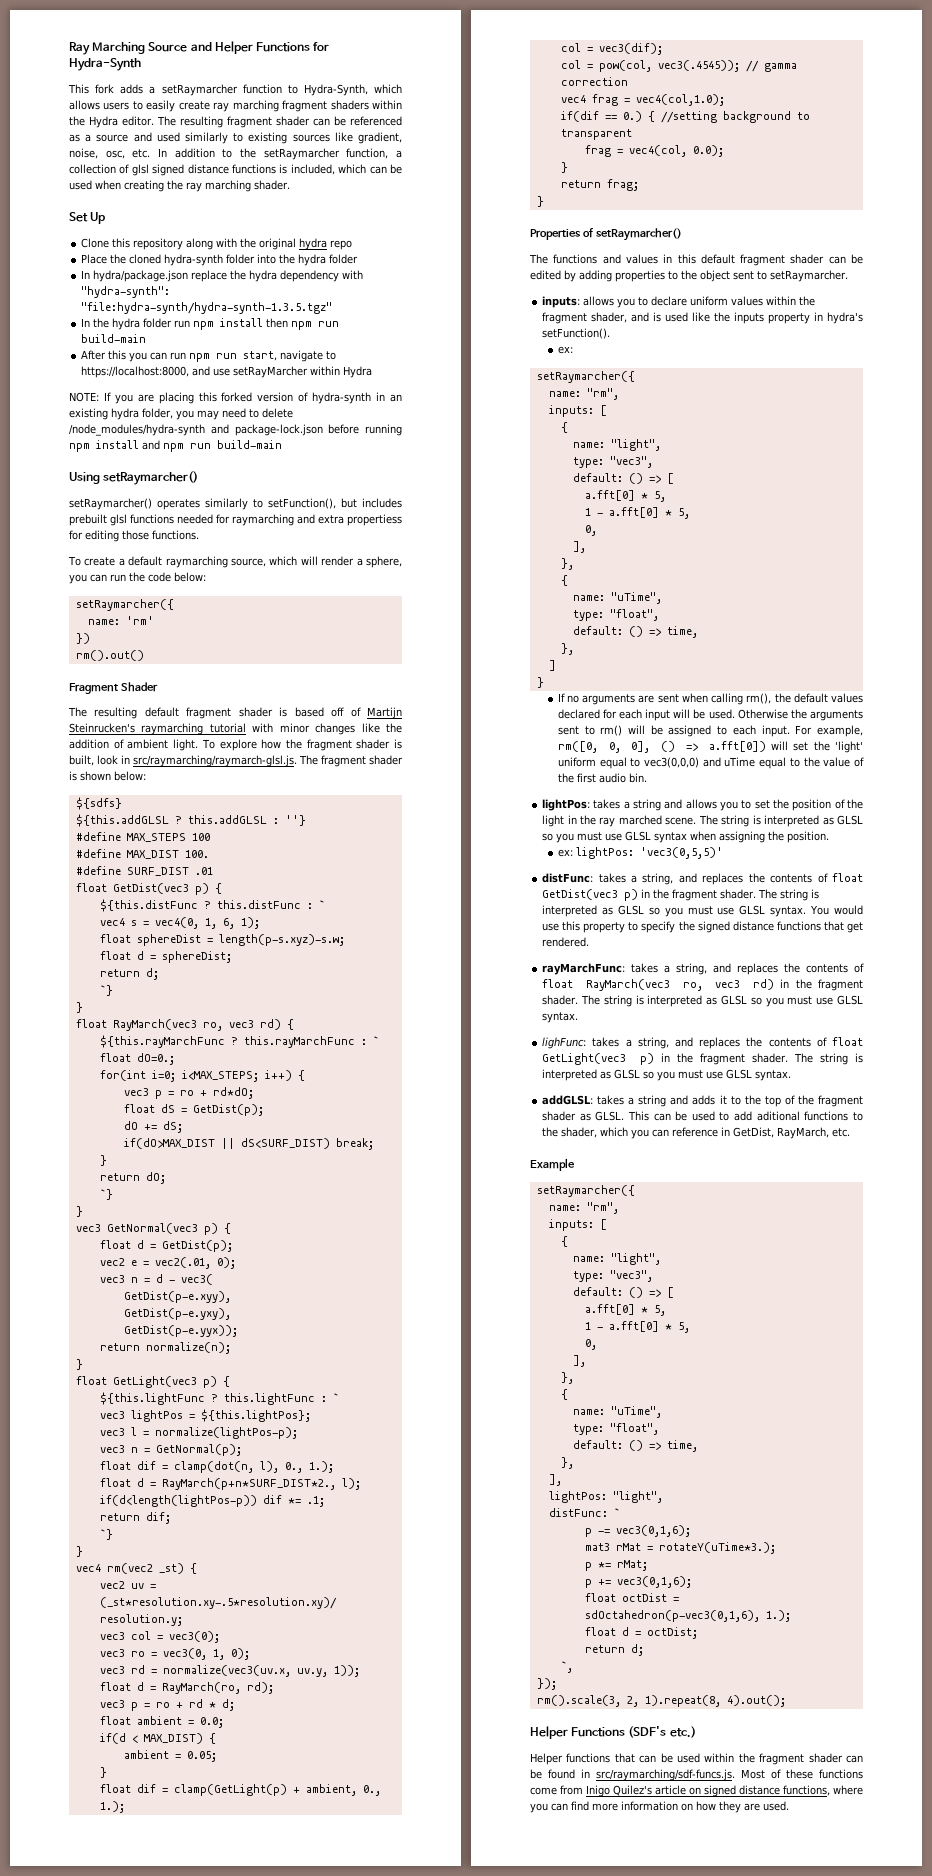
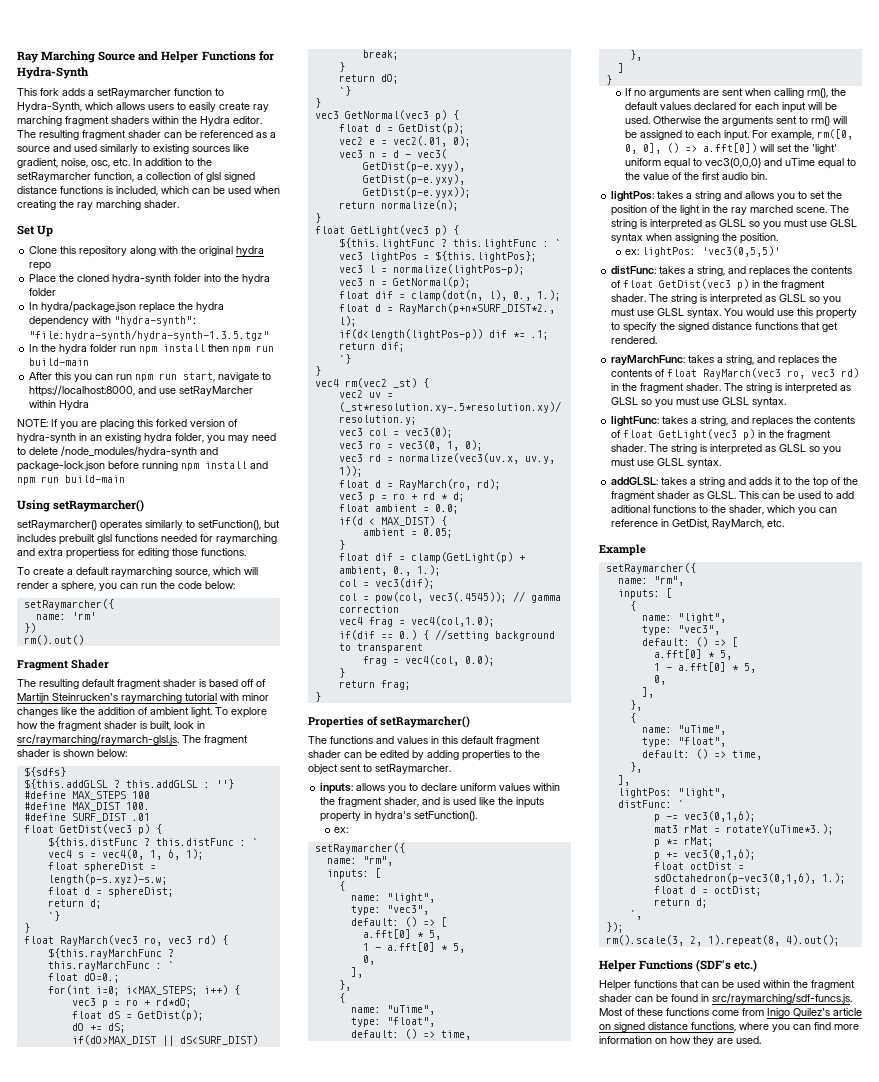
- lighFunc: takes a string, and replaces the contents of float GetLight(vec3 p) in the fragment shader.
+ lightFunc: takes a string, and replaces the contents of float GetLight(vec3 p) in the fragment shader.

